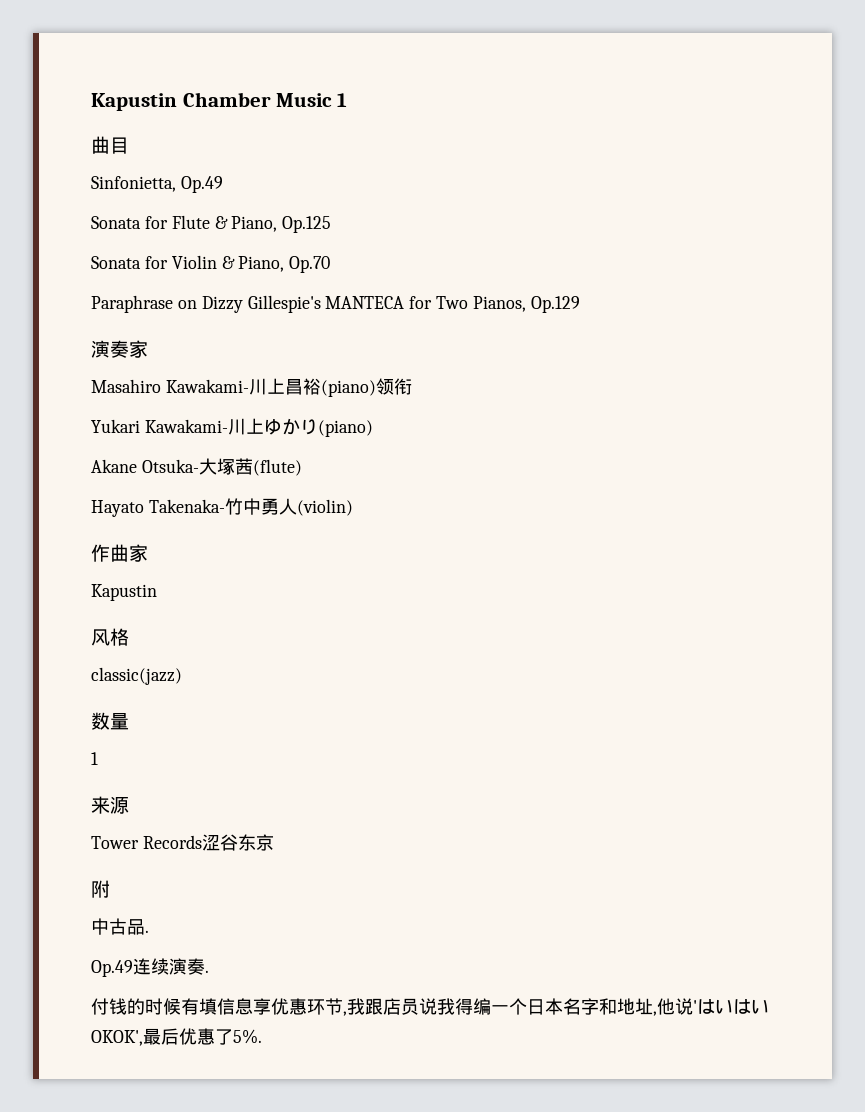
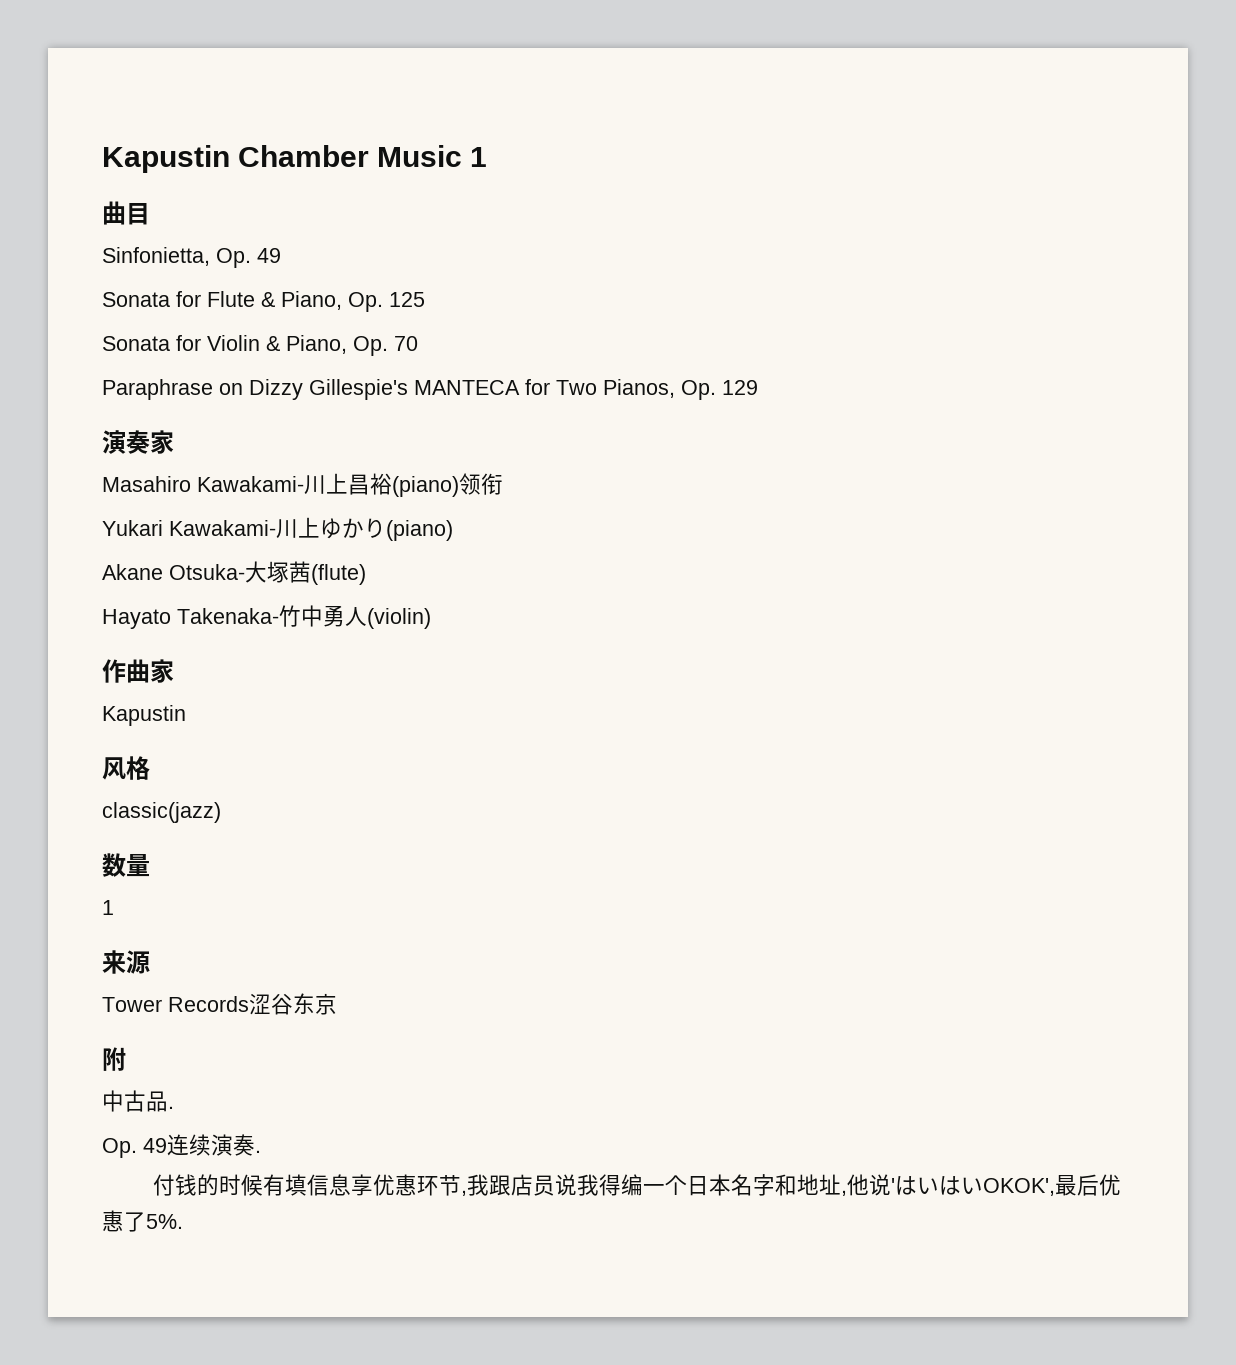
- Sinfonietta, Op.49
+ Sinfonietta, Op. 49
- Sonata for Flute & Piano, Op.125
+ Sonata for Flute & Piano, Op. 125
- Sonata for Violin & Piano, Op.70
+ Sonata for Violin & Piano, Op. 70
- Paraphrase on Dizzy Gillespie's MANTECA for Two Pianos, Op.129
+ Paraphrase on Dizzy Gillespie's MANTECA for Two Pianos, Op. 129
- Op.49连续演奏.
+ Op. 49连续演奏.

